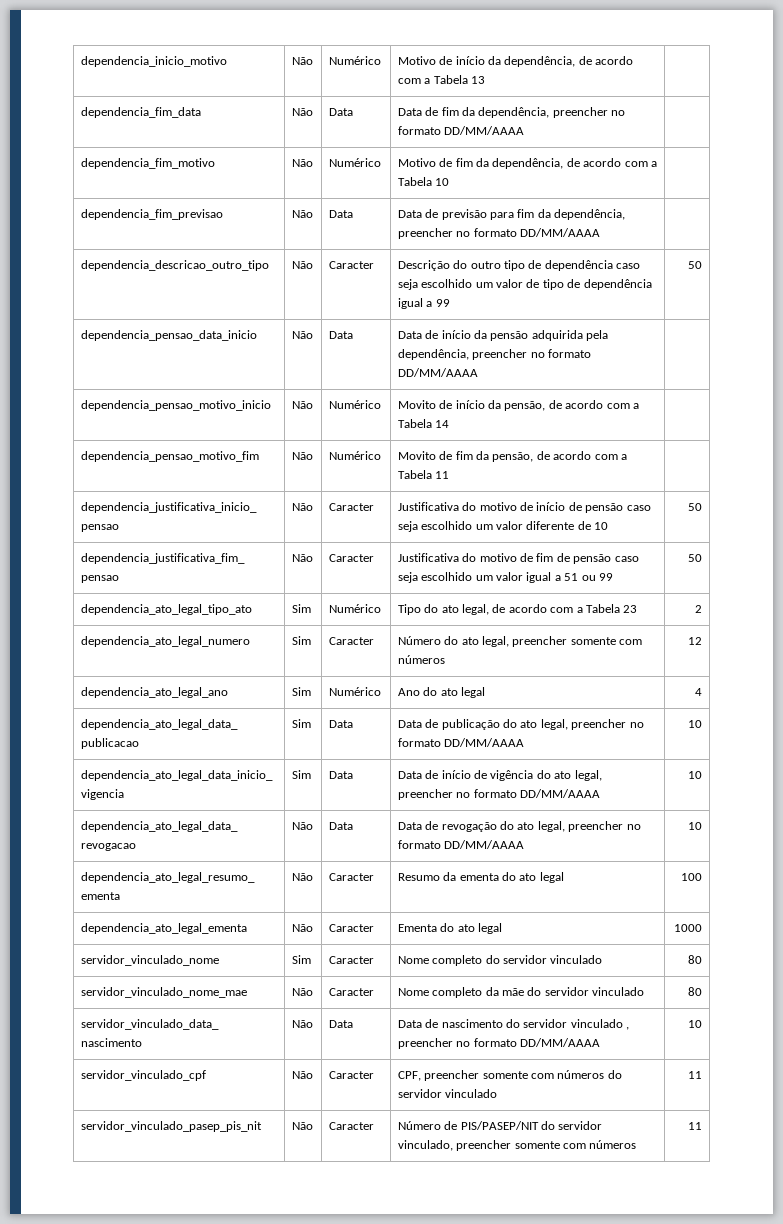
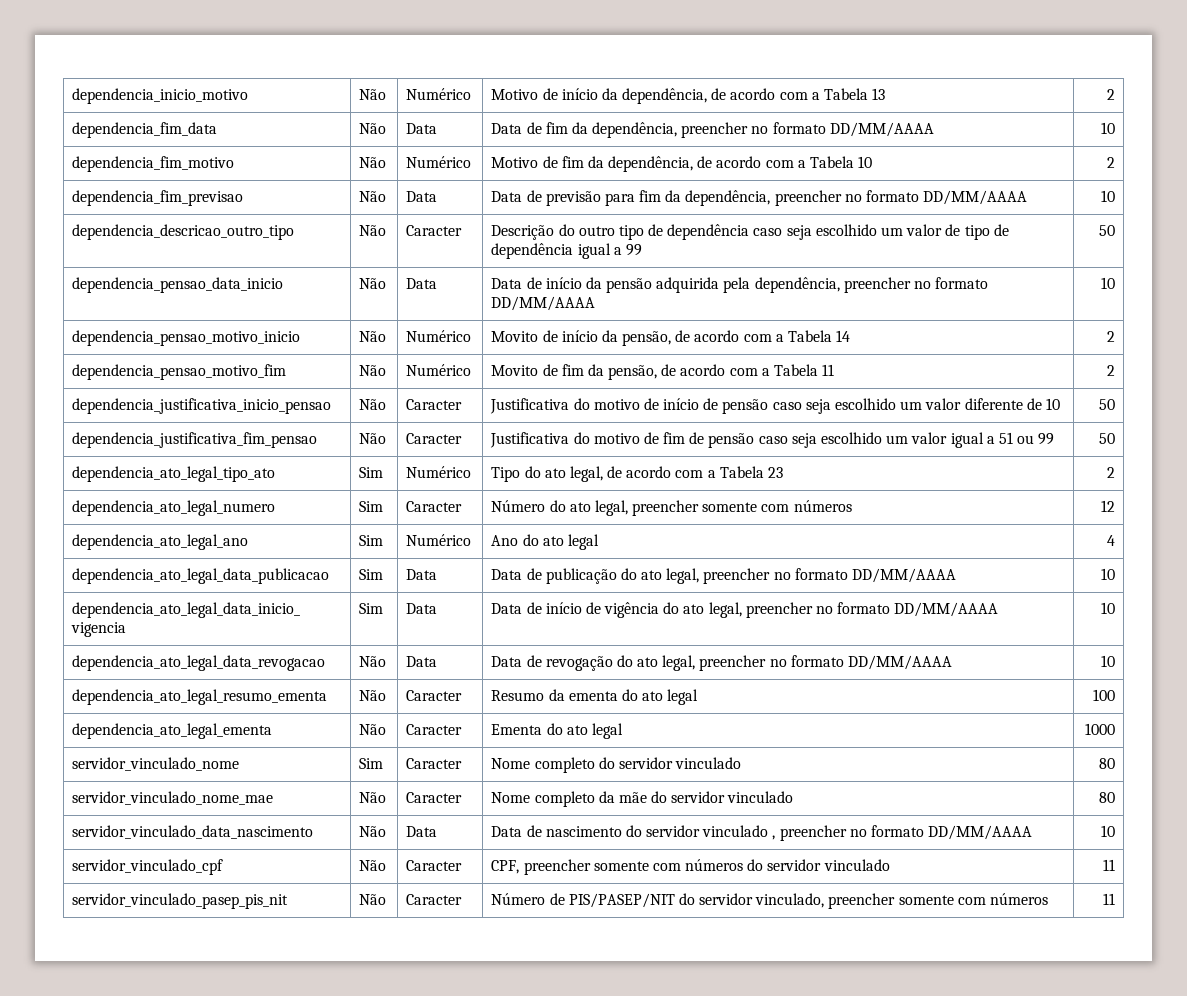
- dependencia_inicio_motivo | Não | Numérico | Motivo de início da dependência, de acordo com a Tabela 13 |
+ dependencia_inicio_motivo | Não | Numérico | Motivo de início da dependência, de acordo com a Tabela 13 | 2
- dependencia_fim_data | Não | Data | Data de fim da dependência, preencher no formato DD/MM/AAAA |
+ dependencia_fim_data | Não | Data | Data de fim da dependência, preencher no formato DD/MM/AAAA | 10
- dependencia_fim_motivo | Não | Numérico | Motivo de fim da dependência, de acordo com a Tabela 10 |
+ dependencia_fim_motivo | Não | Numérico | Motivo de fim da dependência, de acordo com a Tabela 10 | 2
- dependencia_fim_previsao | Não | Data | Data de previsão para fim da dependência, preencher no formato DD/MM/AAAA |
+ dependencia_fim_previsao | Não | Data | Data de previsão para fim da dependência, preencher no formato DD/MM/AAAA | 10
- dependencia_pensao_data_inicio | Não | Data | Data de início da pensão adquirida pela dependência, preencher no formato DD/MM/AAAA |
+ dependencia_pensao_data_inicio | Não | Data | Data de início da pensão adquirida pela dependência, preencher no formato DD/MM/AAAA | 10
- dependencia_pensao_motivo_inicio | Não | Numérico | Movito de início da pensão, de acordo com a Tabela 14 |
+ dependencia_pensao_motivo_inicio | Não | Numérico | Movito de início da pensão, de acordo com a Tabela 14 | 2
- dependencia_pensao_motivo_fim | Não | Numérico | Movito de fim da pensão, de acordo com a Tabela 11 |
+ dependencia_pensao_motivo_fim | Não | Numérico | Movito de fim da pensão, de acordo com a Tabela 11 | 2

